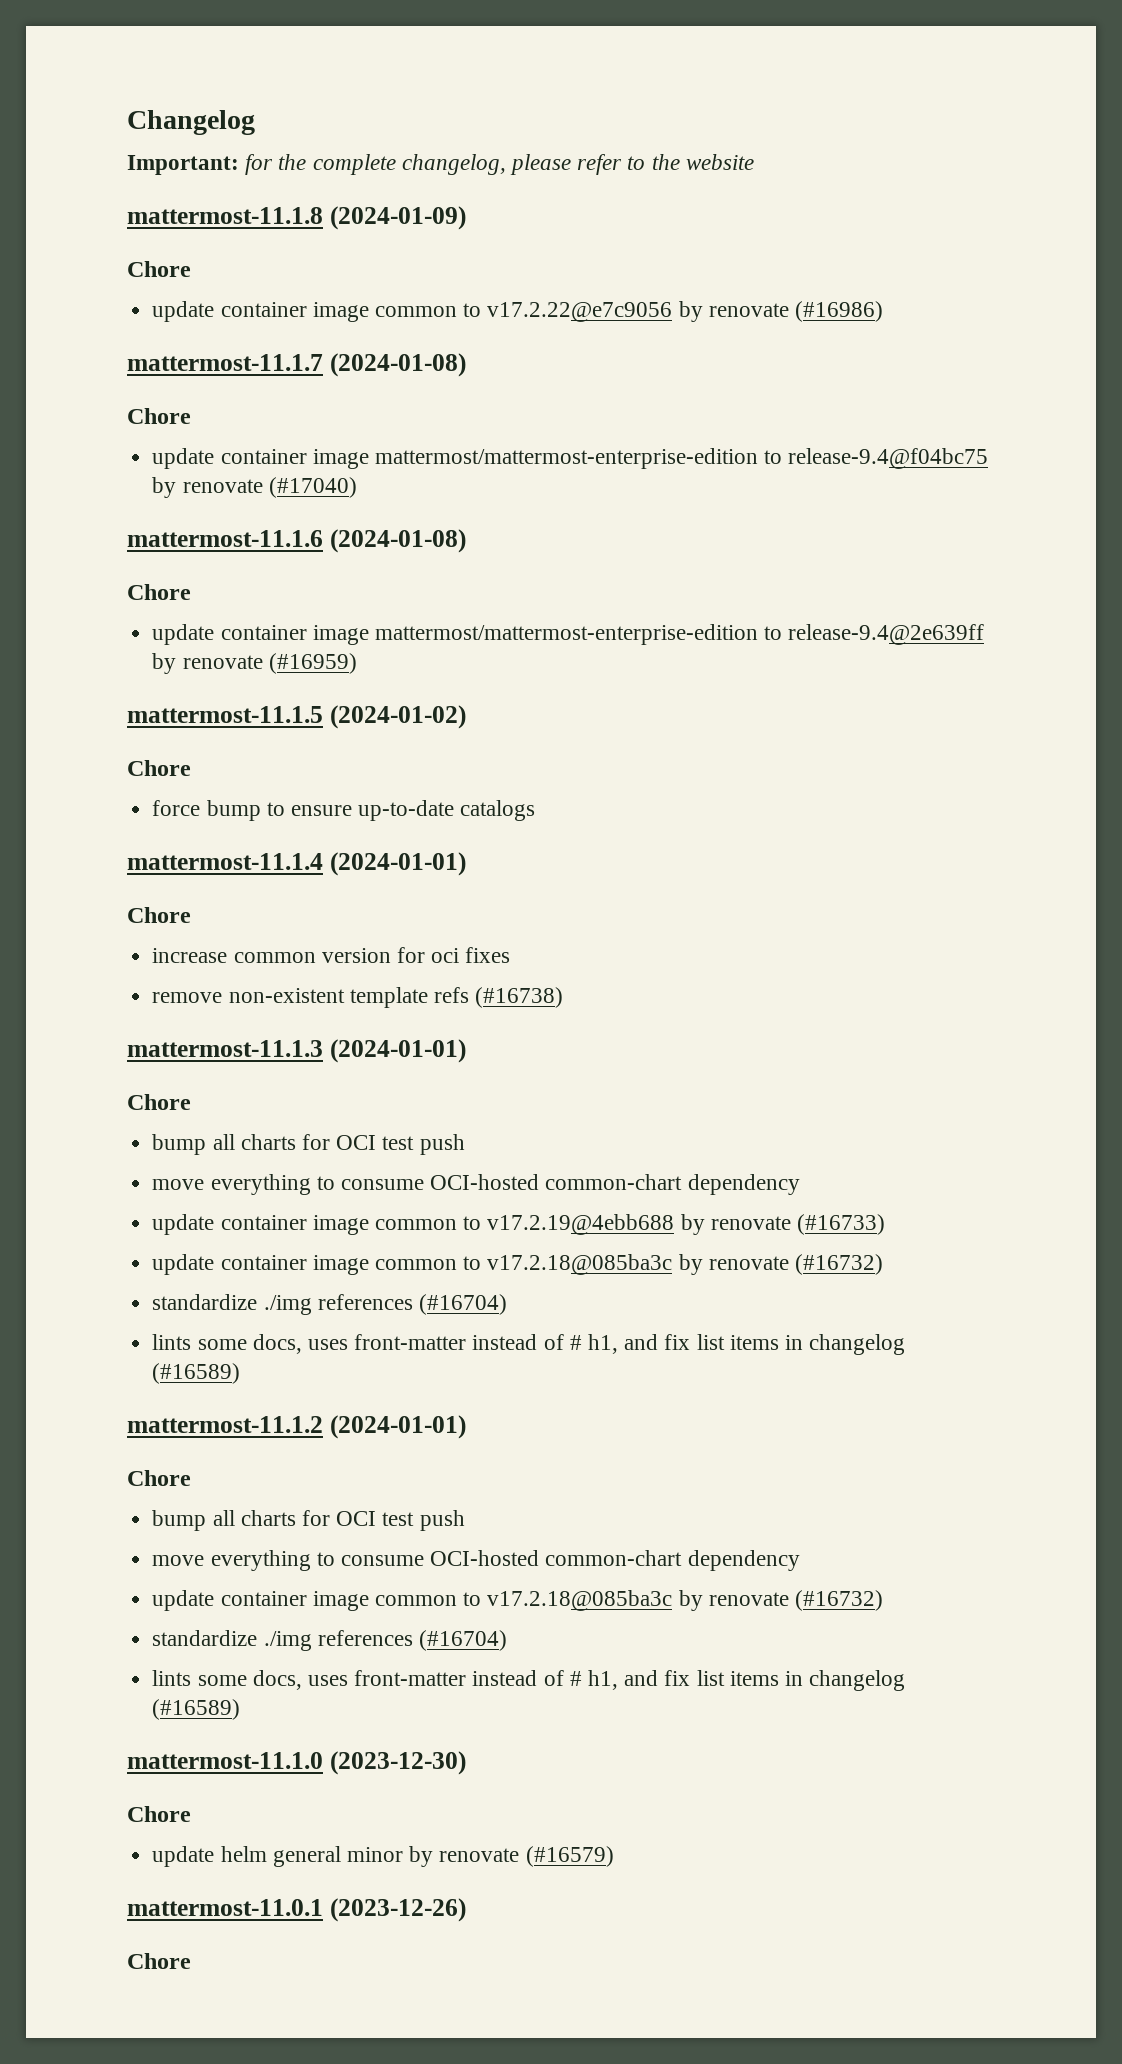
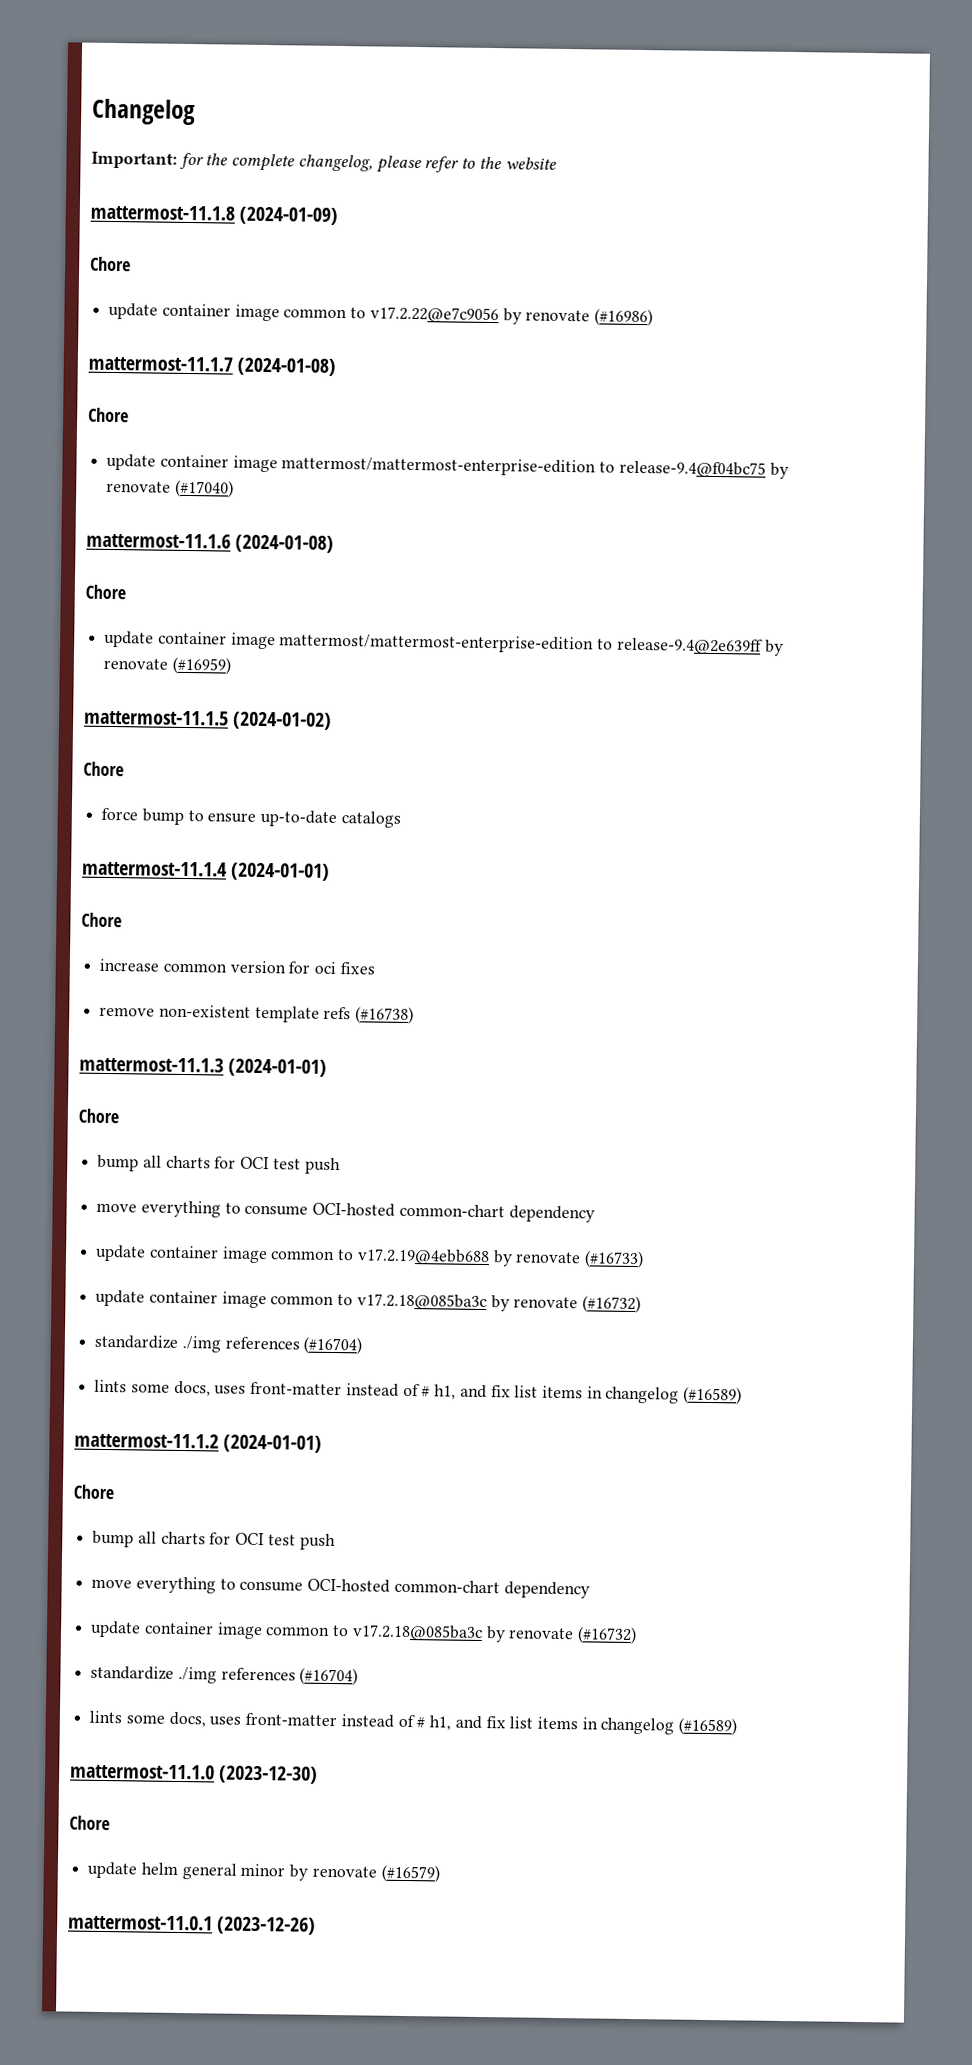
  mattermost-11.0.1 (2023-12-26)
- Chore

